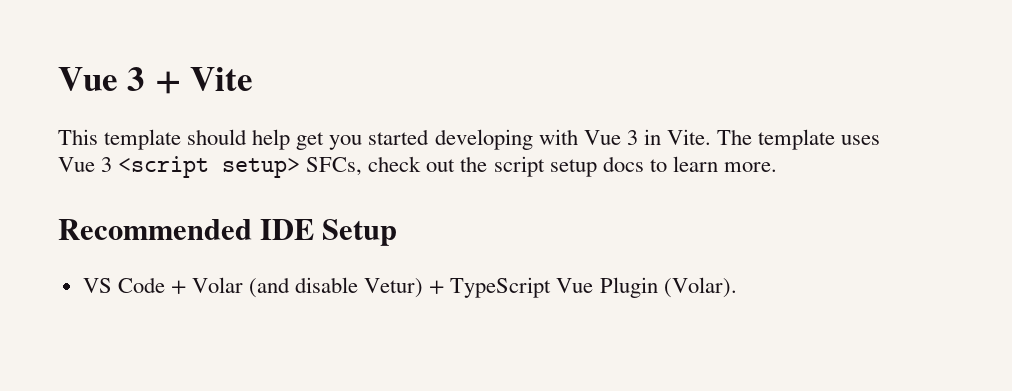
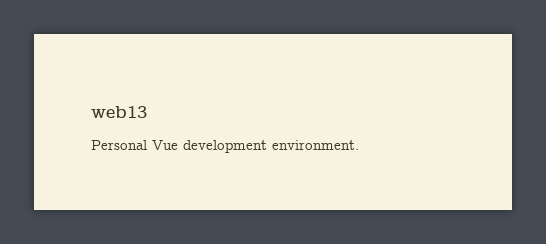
- Vue 3 + Vite
- This template should help get you started developing with Vue 3 in Vite. The template uses Vue 3 <script setup> SFCs, check out the script setup docs to learn more.
- Recommended IDE Setup
- VS Code + Volar (and disable Vetur) + TypeScript Vue Plugin (Volar).
+ web13
+ Personal Vue development environment.

